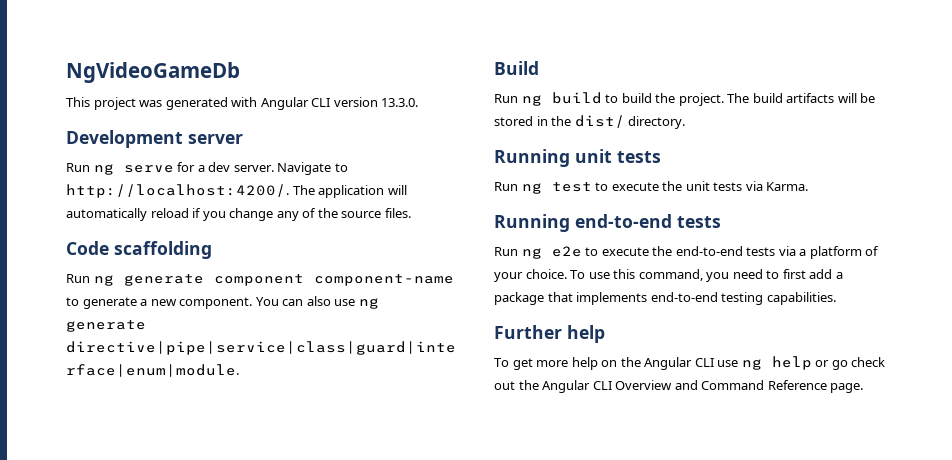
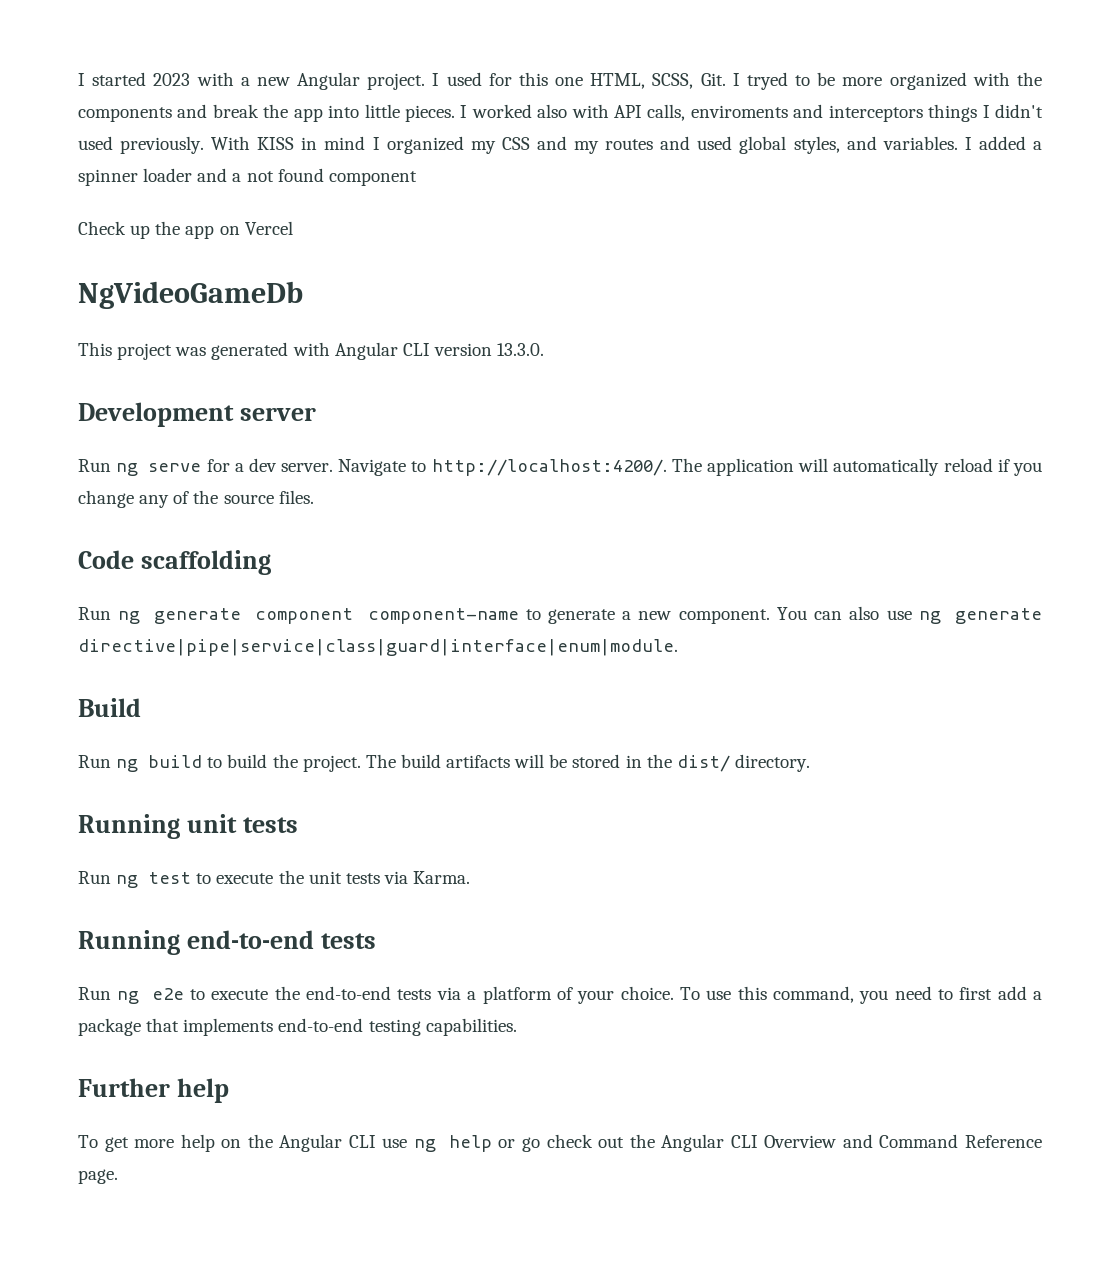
+ I started 2023 with a new Angular project. I used for this one HTML, SCSS, Git. I tryed to be more organized with the components and break the app into little pieces. I worked also with API calls, enviroments and interceptors things I didn't used previously. With KISS in mind I organized my CSS and my routes and used global styles, and variables. I added a spinner loader and a not found component
+ Check up the app on Vercel

